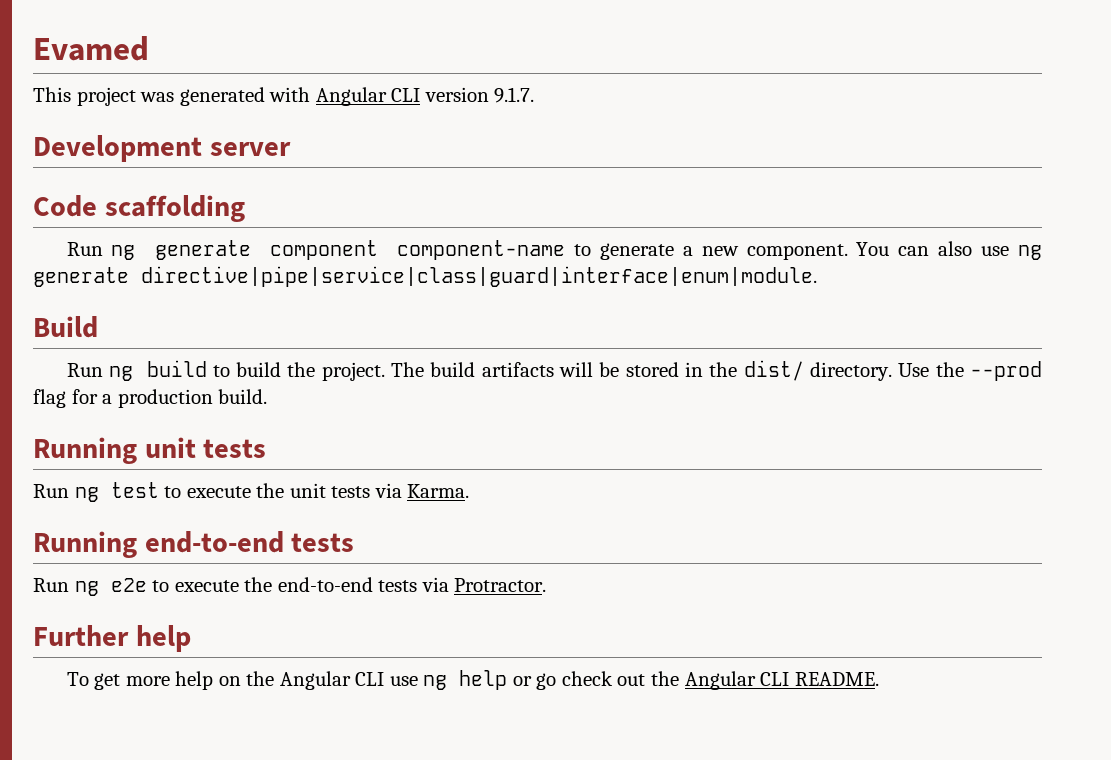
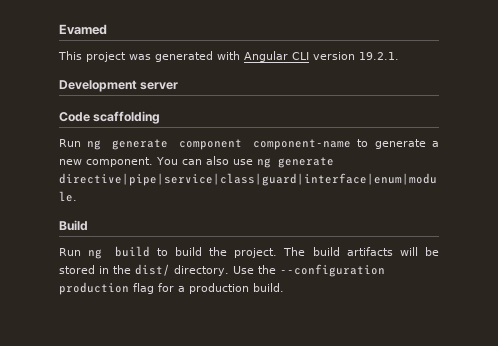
- This project was generated with Angular CLI version 9.1.7.
+ This project was generated with Angular CLI version 19.2.1.
- Use the --prod flag for a production build.
+ Use the --configuration production flag for a production build.
- Running unit tests
- Run ng test to execute the unit tests via Karma.
- Running end-to-end tests
- Run ng e2e to execute the end-to-end tests via Protractor.
- Further help
- To get more help on the Angular CLI use ng help or go check out the Angular CLI README.

